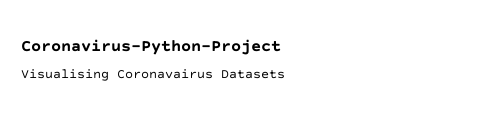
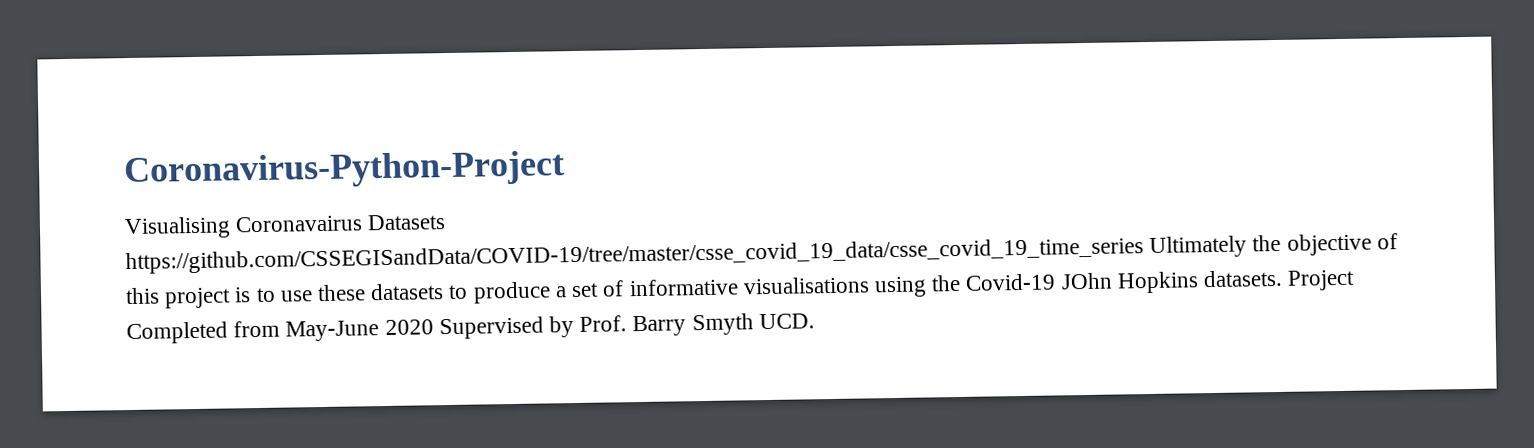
- Visualising Coronavairus Datasets
+ Visualising Coronavairus Datasets https://github.com/CSSEGISandData/COVID-19/tree/master/csse_covid_19_data/csse_covid_19_time_series Ultimately the objective of this project is to use these datasets to produce a set of informative visualisations using the Covid-19 JOhn Hopkins datasets. Project Completed from May-June 2020 Supervised by Prof. Barry Smyth UCD.

